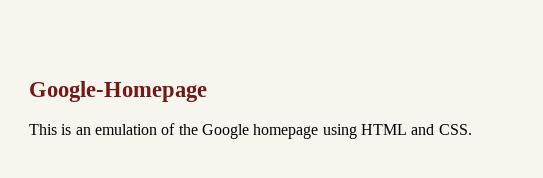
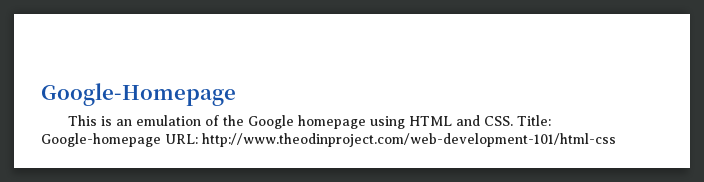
- This is an emulation of the Google homepage using HTML and CSS.
+ This is an emulation of the Google homepage using HTML and CSS. Title: Google-homepage URL: http://www.theodinproject.com/web-development-101/html-css

